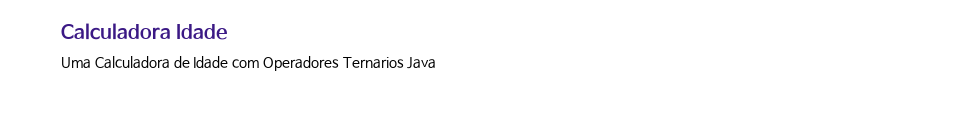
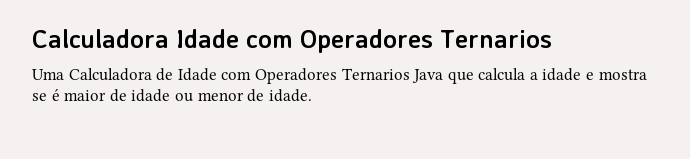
- Calculadora Idade
+ Calculadora Idade com Operadores Ternarios
- Uma Calculadora de Idade com Operadores Ternarios Java
+ Uma Calculadora de Idade com Operadores Ternarios Java que calcula a idade e mostra se é maior de idade ou menor de idade.

